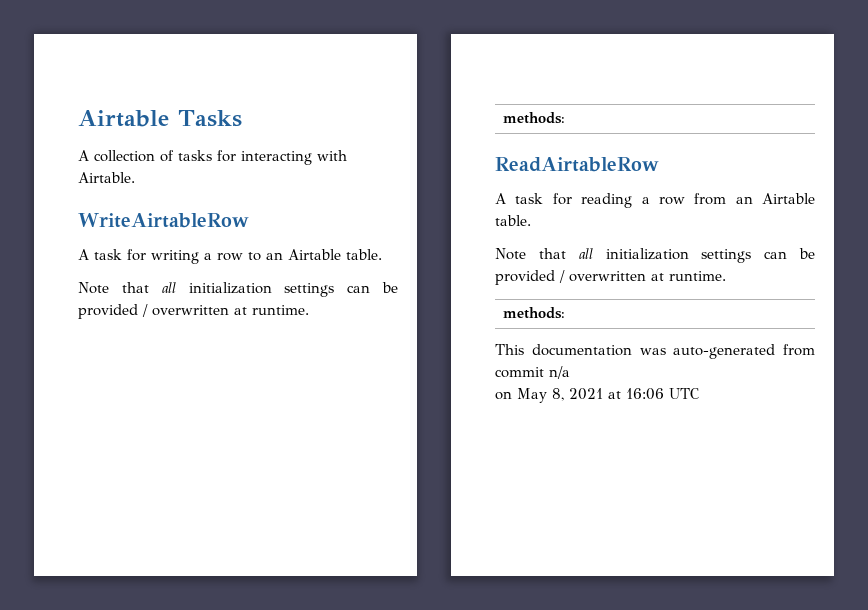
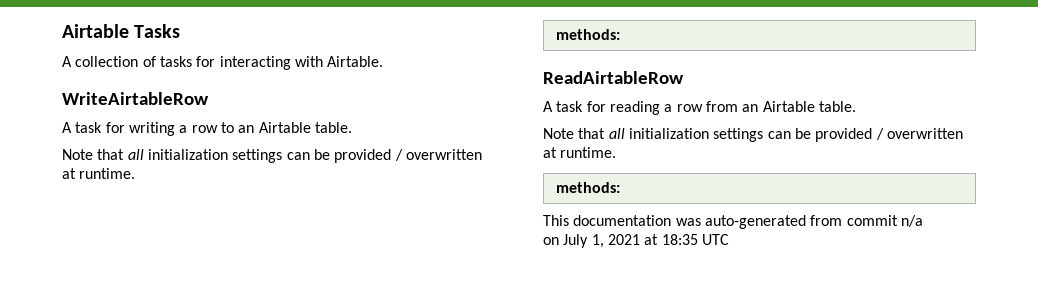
- on May 8, 2021 at 16:06 UTC
+ on July 1, 2021 at 18:35 UTC

